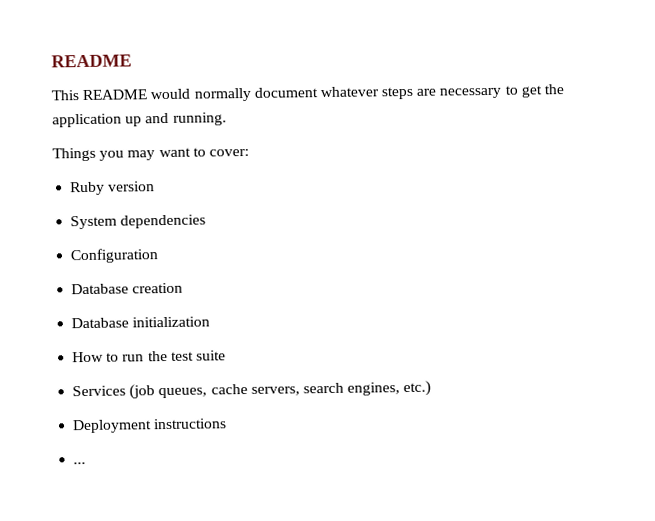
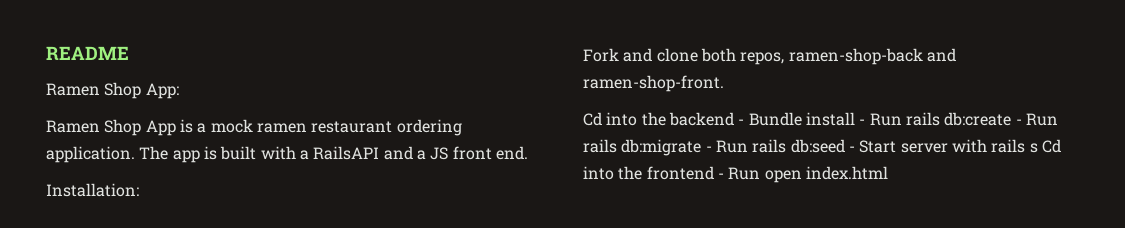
- This README would normally document whatever steps are necessary to get the application up and running.
- Things you may want to cover:
- Ruby version
- System dependencies
- Configuration
- Database creation
- Database initialization
- How to run the test suite
- Services (job queues, cache servers, search engines, etc.)
- Deployment instructions
- ...
+ Ramen Shop App:
+ Ramen Shop App is a mock ramen restaurant ordering application. The app is built with a RailsAPI and a JS front end.
+ Installation:
+ Fork and clone both repos, ramen-shop-back and ramen-shop-front.
+ Cd into the backend - Bundle install - Run rails db:create - Run rails db:migrate - Run rails db:seed - Start server with rails s Cd into the frontend - Run open index.html

